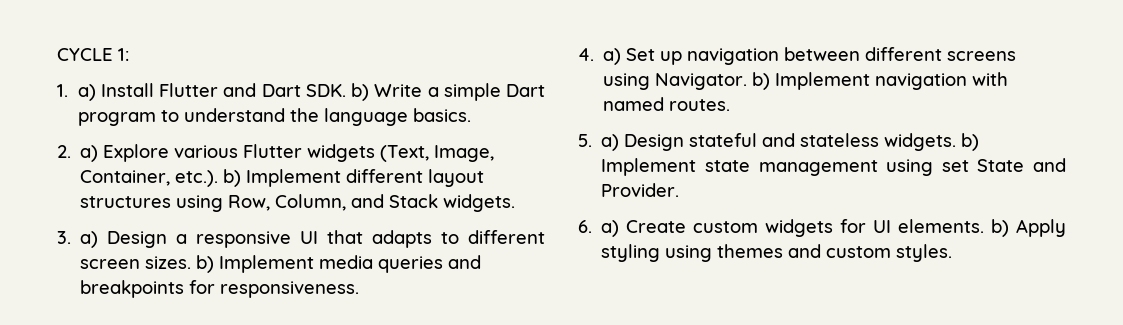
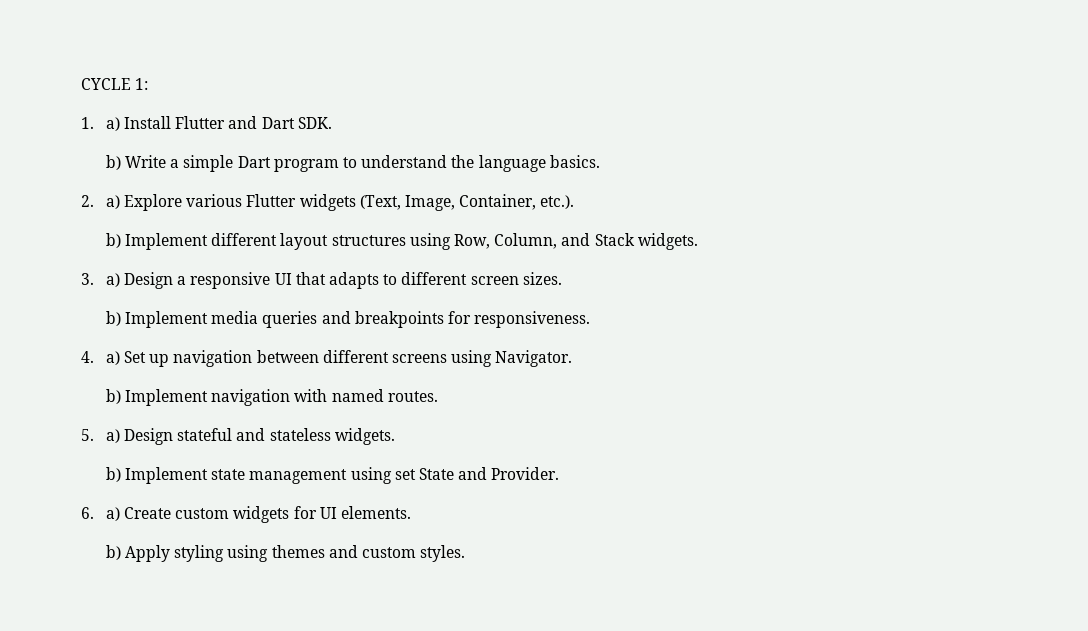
- 1. a) Install Flutter and Dart SDK. b) Write a simple Dart program to understand the language basics.
+ 1. a) Install Flutter and Dart SDK.
+ b) Write a simple Dart program to understand the language basics.
- 2. a) Explore various Flutter widgets (Text, Image, Container, etc.). b) Implement different layout structures using Row, Column, and Stack widgets.
+ 2. a) Explore various Flutter widgets (Text, Image, Container, etc.).
+ b) Implement different layout structures using Row, Column, and Stack widgets.
- 3. a) Design a responsive UI that adapts to different screen sizes. b) Implement media queries and breakpoints for responsiveness.
+ 3. a) Design a responsive UI that adapts to different screen sizes.
+ b) Implement media queries and breakpoints for responsiveness.
- 4. a) Set up navigation between different screens using Navigator. b) Implement navigation with named routes.
+ 4. a) Set up navigation between different screens using Navigator.
+ b) Implement navigation with named routes.
- 5. a) Design stateful and stateless widgets. b) Implement state management using set State and Provider.
+ 5. a) Design stateful and stateless widgets.
+ b) Implement state management using set State and Provider.
- 6. a) Create custom widgets for UI elements. b) Apply styling using themes and custom styles.
+ 6. a) Create custom widgets for UI elements.
+ b) Apply styling using themes and custom styles.

